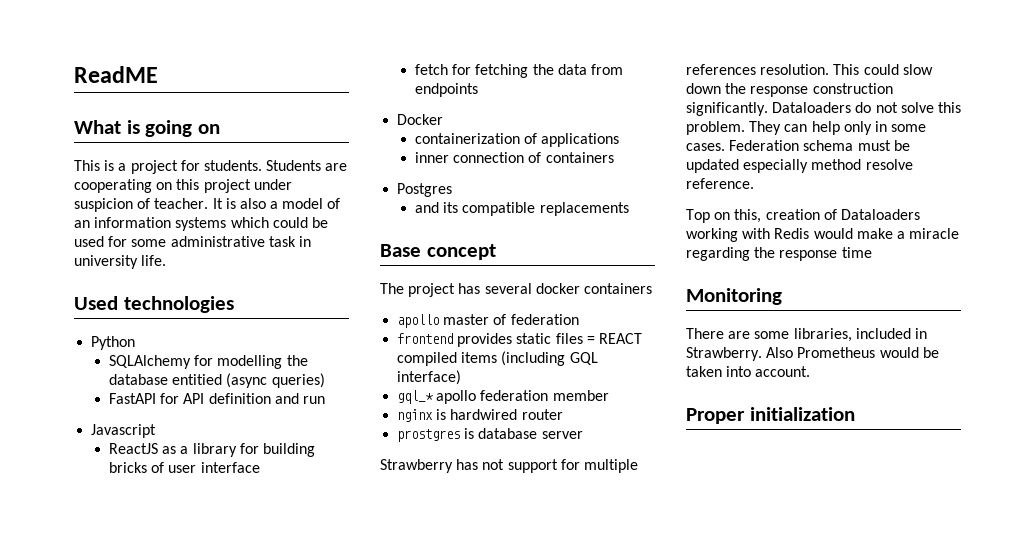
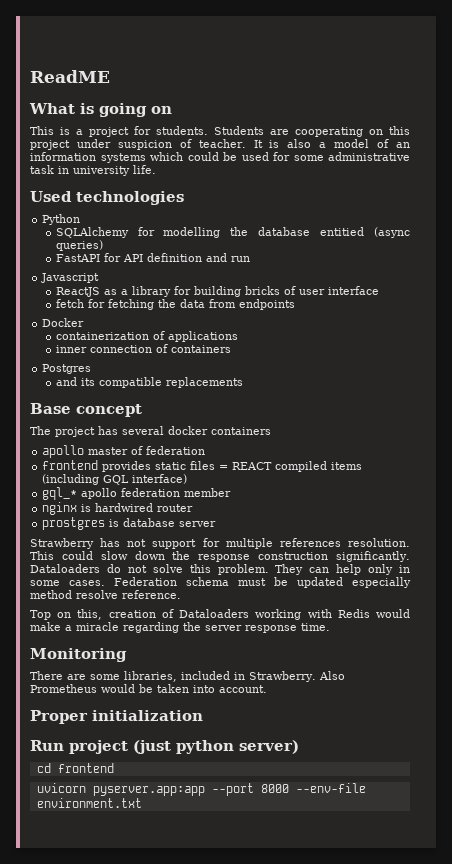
- Top on this, creation of Dataloaders working with Redis would make a miracle regarding the response time
+ Top on this, creation of Dataloaders working with Redis would make a miracle regarding the server response time.
+ Run project (just python server)
+ cd frontend
+ uvicorn pyserver.app:app --port 8000 --env-file environment.txt

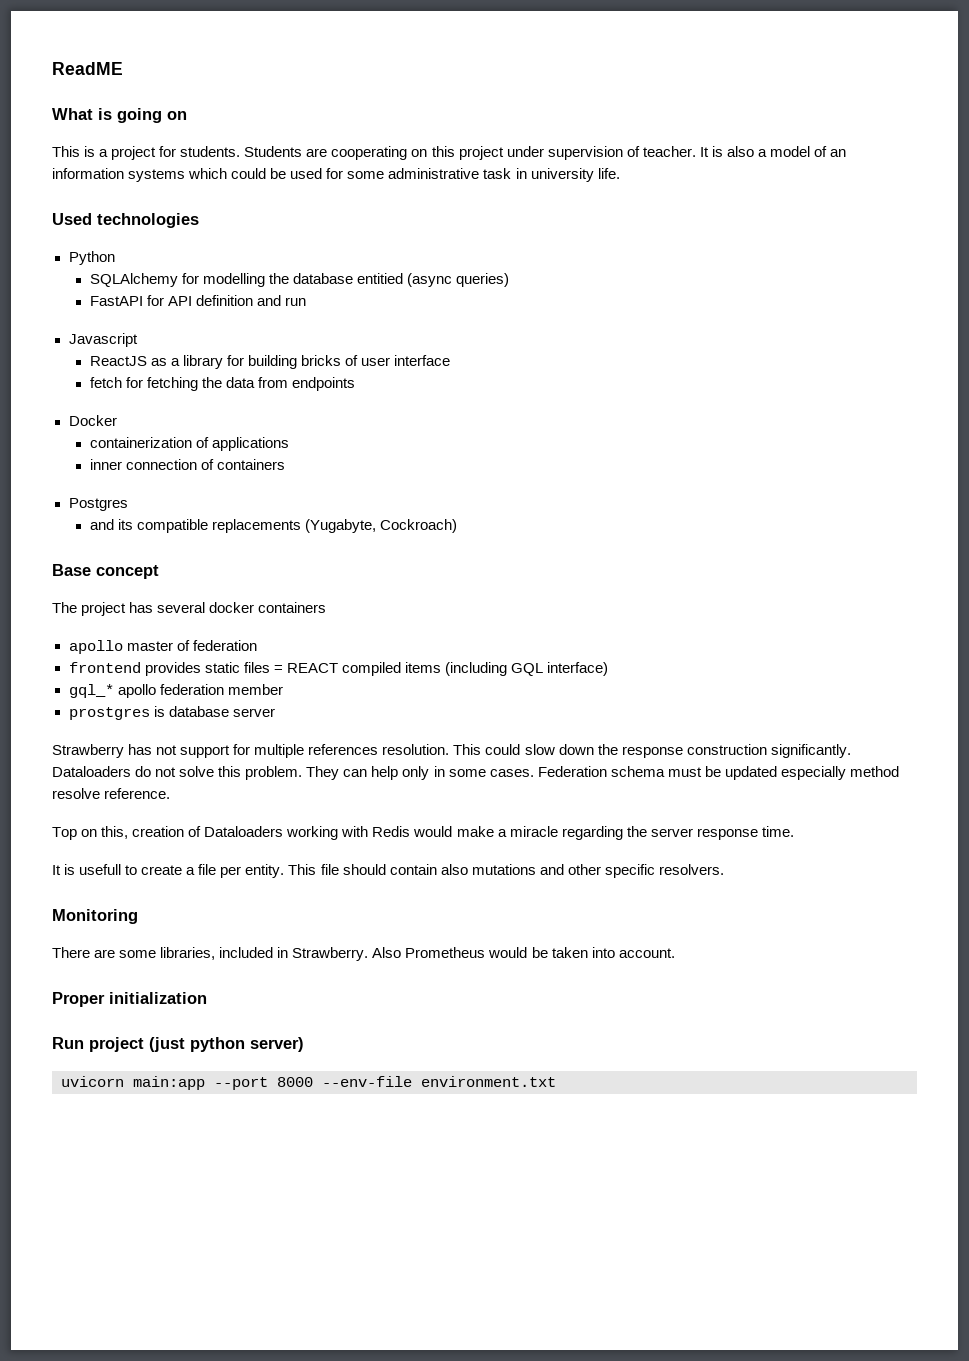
- Students are cooperating on this project under suspicion of teacher.
+ Students are cooperating on this project under supervision of teacher.
- and its compatible replacements
+ and its compatible replacements (Yugabyte, Cockroach)
- nginx is hardwired router
+ It is usefull to create a file per entity. This file should contain also mutations and other specific resolvers.
- cd frontend
- uvicorn pyserver.app:app --port 8000 --env-file environment.txt
+ uvicorn main:app --port 8000 --env-file environment.txt

